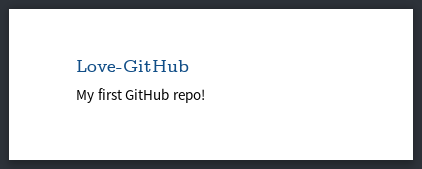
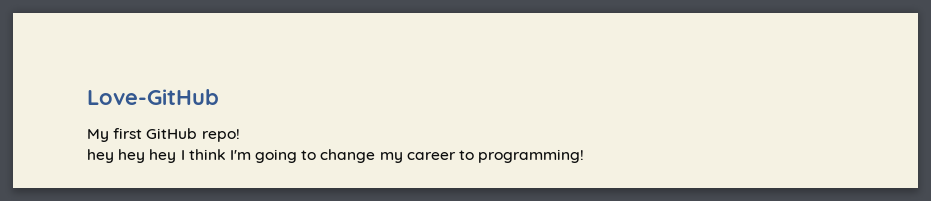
+ hey hey hey I think I'm going to change my career to programming!

